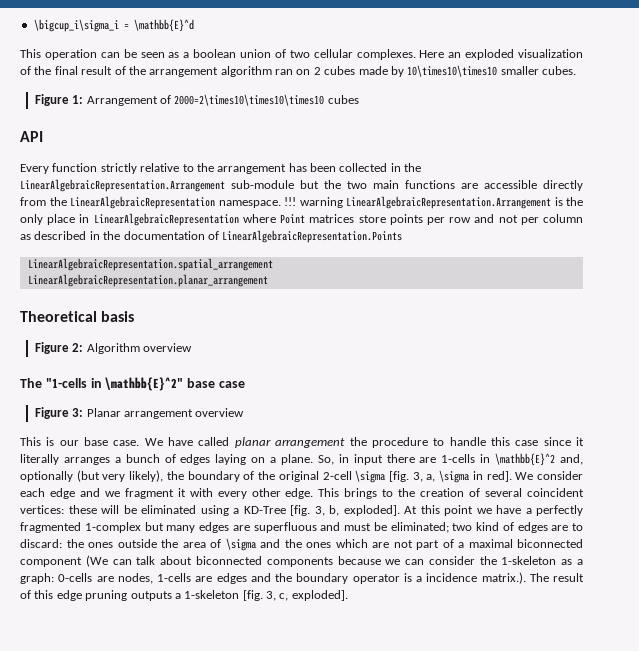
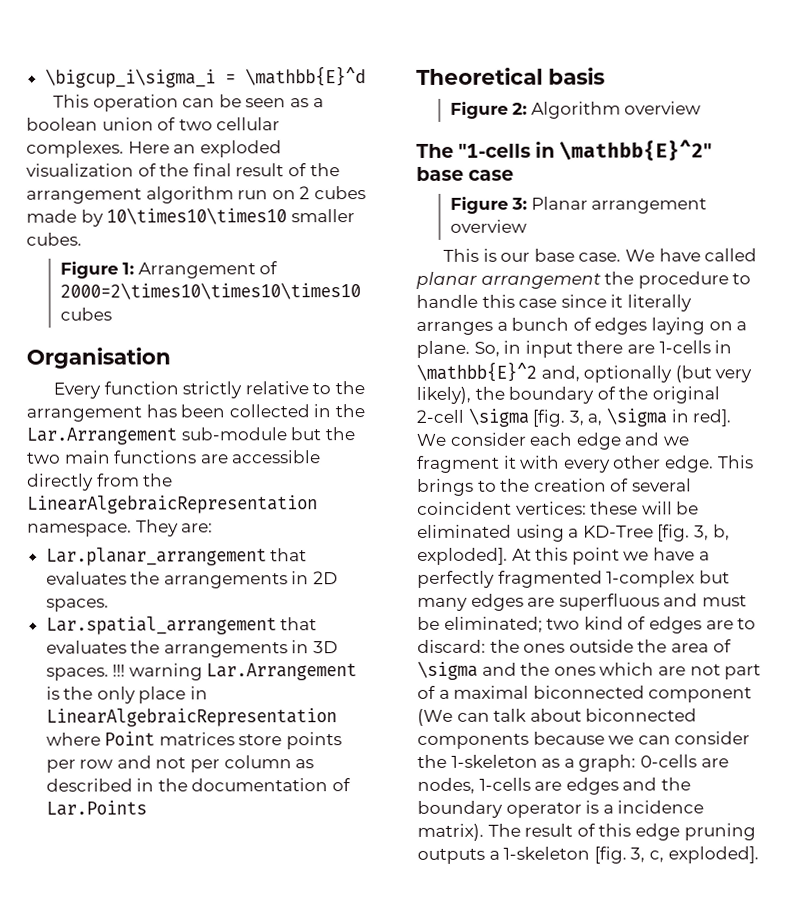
- Here an exploded visualization of the final result of the arrangement algorithm ran on 2 cubes made by 10\times10\times10 smaller cubes.
+ Here an exploded visualization of the final result of the arrangement algorithm run on 2 cubes made by 10\times10\times10 smaller cubes.
- API
+ Organisation
- Every function strictly relative to the arrangement has been collected in the LinearAlgebraicRepresentation.Arrangement sub-module but the two main functions are accessible directly from the LinearAlgebraicRepresentation namespace.
+ Every function strictly relative to the arrangement has been collected in the Lar.Arrangement sub-module but the two main functions are accessible directly from the LinearAlgebraicRepresentation namespace.
+ They are:
+ Lar.planar_arrangement that evaluates the arrangements in 2D spaces.
+ Lar.spatial_arrangement that evaluates the arrangements in 3D spaces.
- !!! warning LinearAlgebraicRepresentation.Arrangement is the only place in LinearAlgebraicRepresentation where Point matrices store points per row and not per column as described in the documentation of LinearAlgebraicRepresentation.Points
- LinearAlgebraicRepresentation.spatial_arrangement
- LinearAlgebraicRepresentation.planar_arrangement
+ !!! warning Lar.Arrangement is the only place in LinearAlgebraicRepresentation where Point matrices store points per row and not per column as described in the documentation of Lar.Points
- 0-cells are nodes, 1-cells are edges and the boundary operator is a incidence matrix.). The result of this edge pruning outputs a 1-skeleton [fig. 3, c, exploded].
+ 0-cells are nodes, 1-cells are edges and the boundary operator is a incidence matrix). The result of this edge pruning outputs a 1-skeleton [fig. 3, c, exploded].

